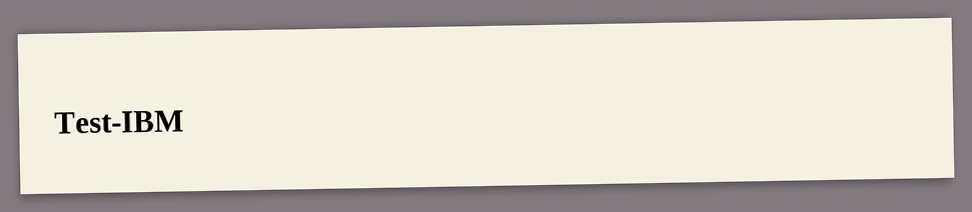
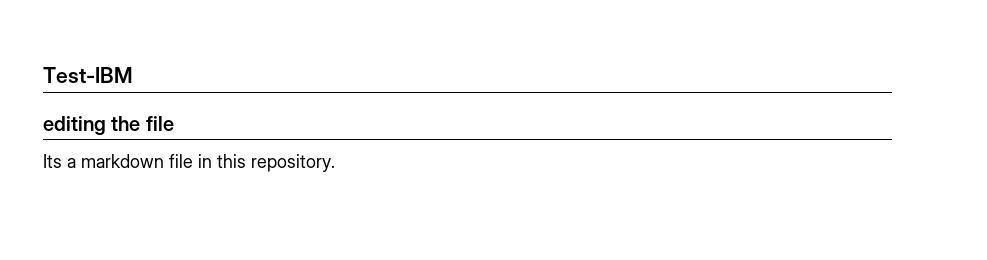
+ editing the file
+ Its a markdown file in this repository.

